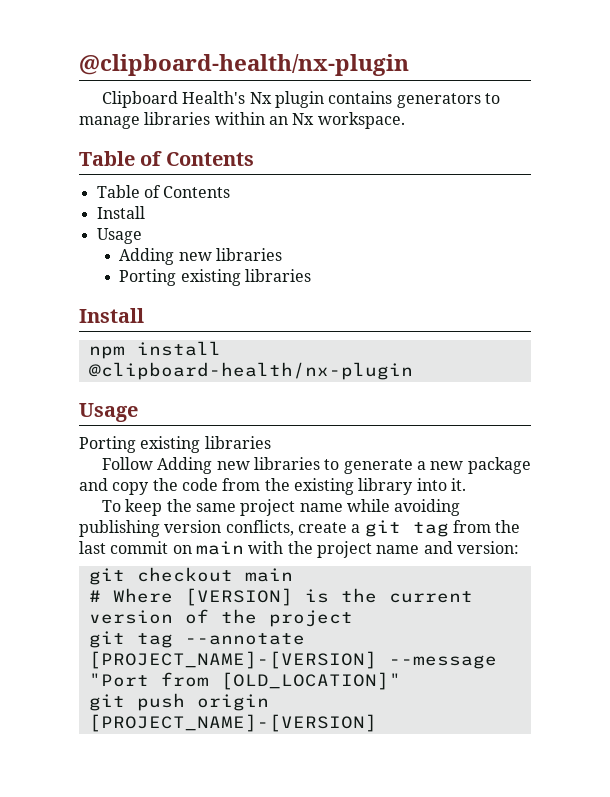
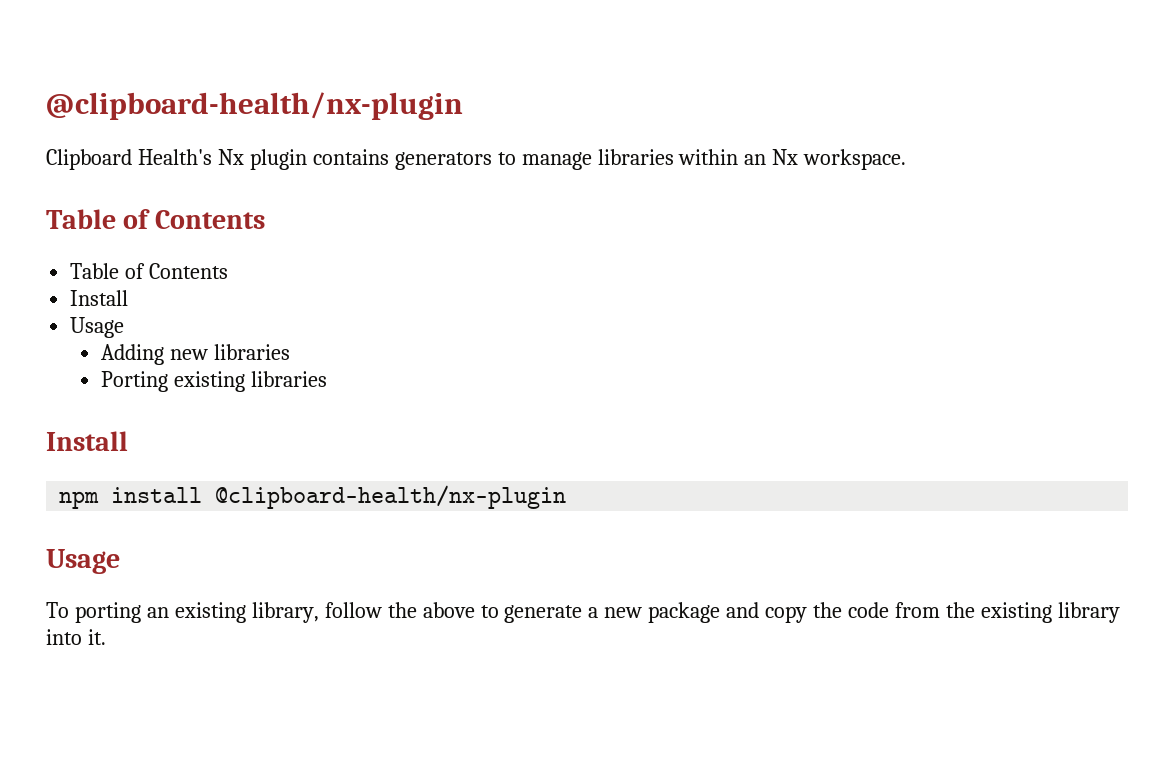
  npm install @clipboard-health/nx-plugin
  Usage
- Porting existing libraries
- Follow Adding new libraries to generate a new package and copy the code from the existing library into it.
+ To porting an existing library, follow the above to generate a new package and copy the code from the existing library into it.
- To keep the same project name while avoiding publishing version conflicts, create a git tag from the last commit on main with the project name and version:
- git checkout main
- # Where [VERSION] is the current version of the project
- git tag --annotate [PROJECT_NAME]-[VERSION] --message "Port from [OLD_LOCATION]"
- git push origin [PROJECT_NAME]-[VERSION]

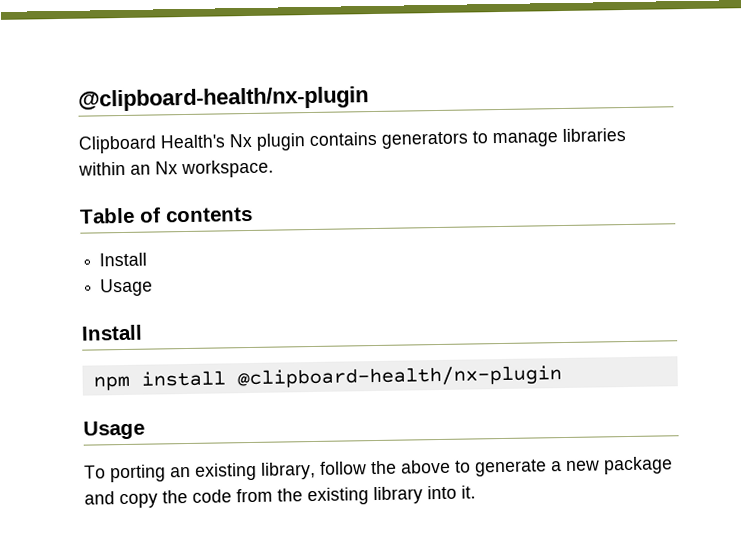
  Clipboard Health's Nx plugin contains generators to manage libraries within an Nx workspace.
- Table of Contents
- Table of Contents
+ Table of contents
  Install
  Usage
- Adding new libraries
- Porting existing libraries

